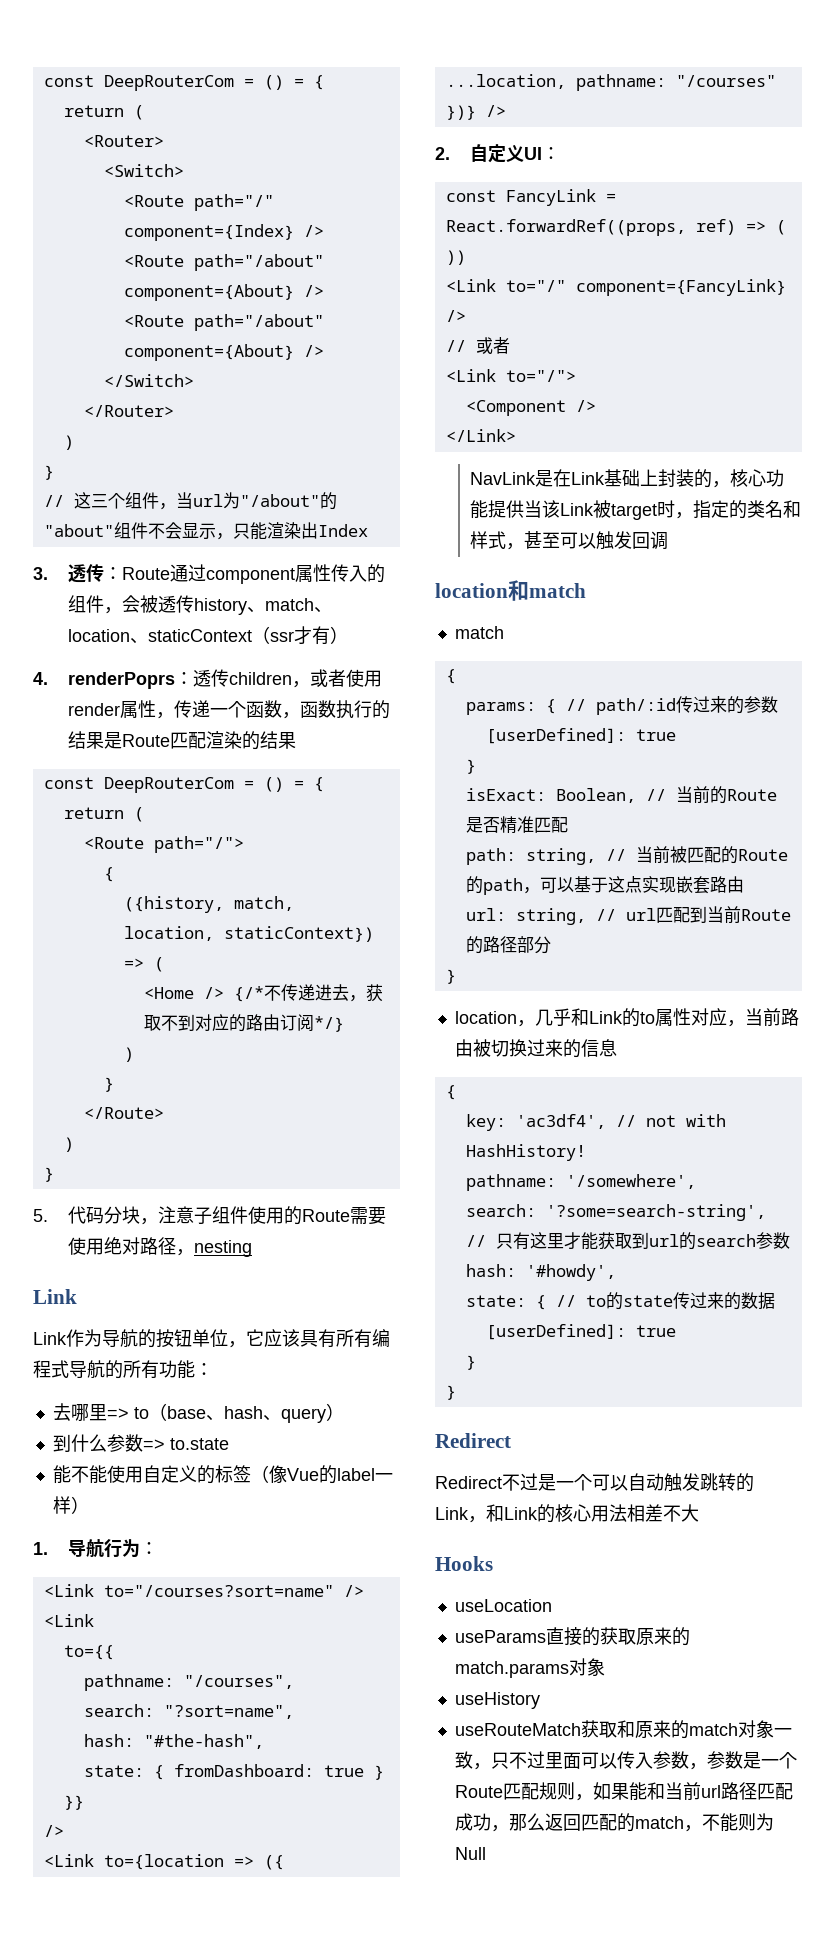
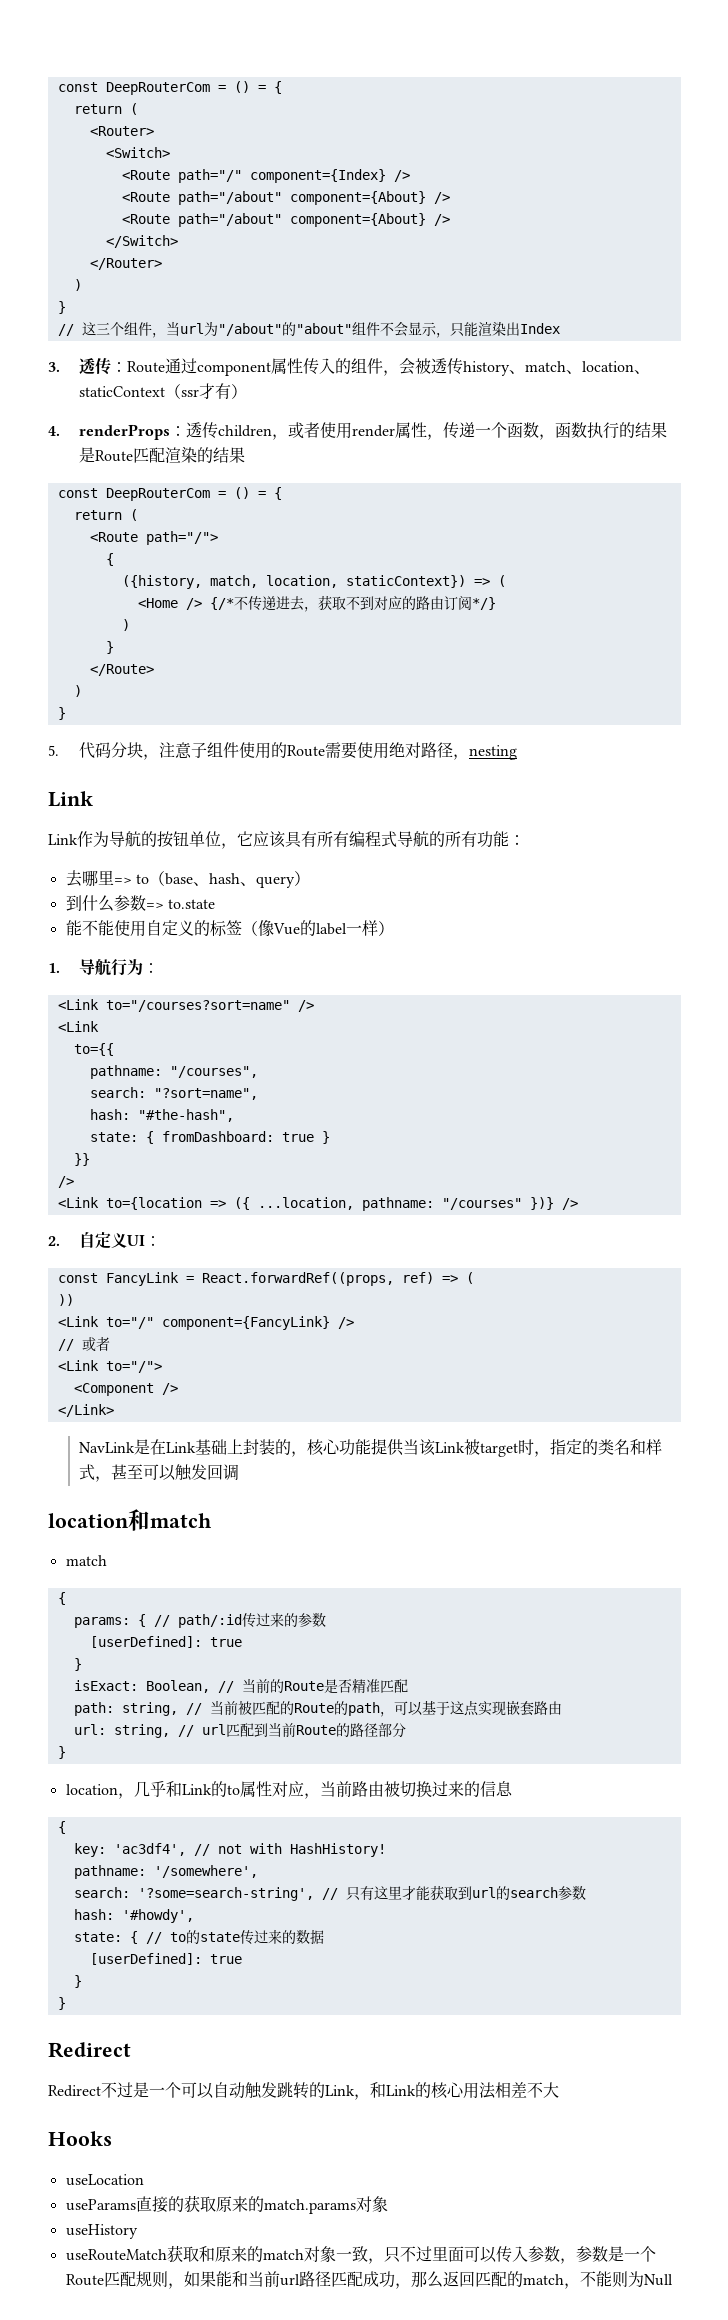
- 4. renderPoprs：透传children，或者使用render属性，传递一个函数，函数执行的结果是Route匹配渲染的结果
+ 4. renderProps：透传children，或者使用render属性，传递一个函数，函数执行的结果是Route匹配渲染的结果

